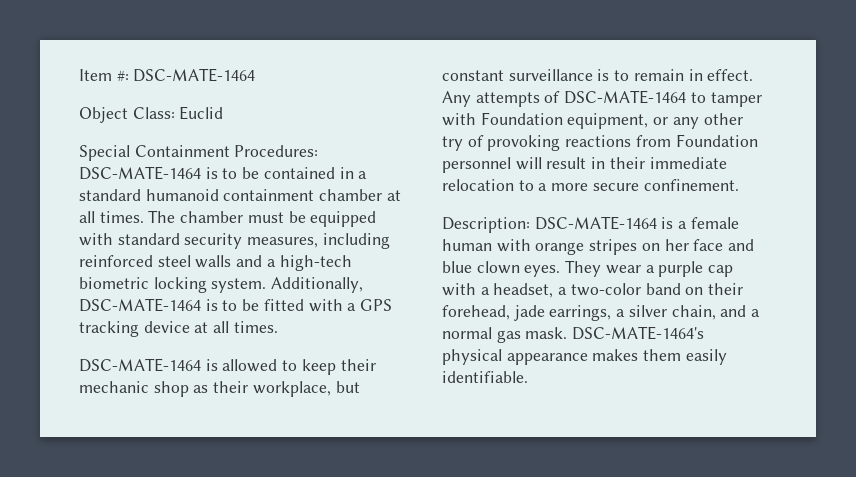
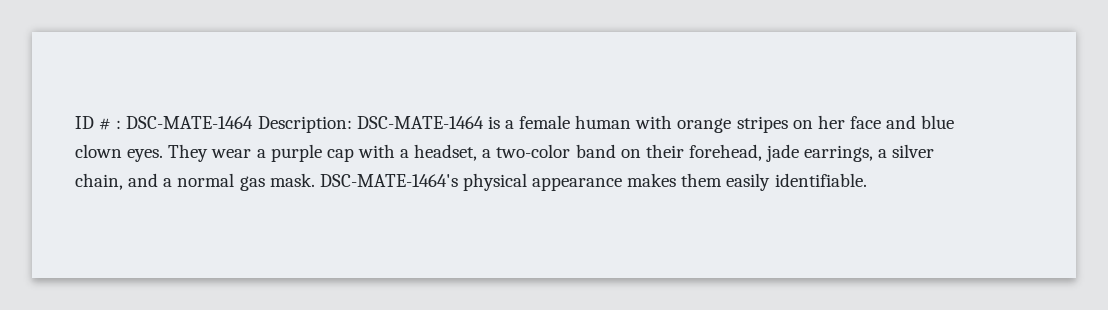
- Item #: DSC-MATE-1464
- Object Class: Euclid
- Special Containment Procedures: DSC-MATE-1464 is to be contained in a standard humanoid containment chamber at all times. The chamber must be equipped with standard security measures, including reinforced steel walls and a high-tech biometric locking system. Additionally, DSC-MATE-1464 is to be fitted with a GPS tracking device at all times.
- DSC-MATE-1464 is allowed to keep their mechanic shop as their workplace, but constant surveillance is to remain in effect. Any attempts of DSC-MATE-1464 to tamper with Foundation equipment, or any other try of provoking reactions from Foundation personnel will result in their immediate relocation to a more secure confinement.
- Description: DSC-MATE-1464 is a female human with orange stripes on her face and blue clown eyes.
+ ID # : DSC-MATE-1464 Description: DSC-MATE-1464 is a female human with orange stripes on her face and blue clown eyes.

